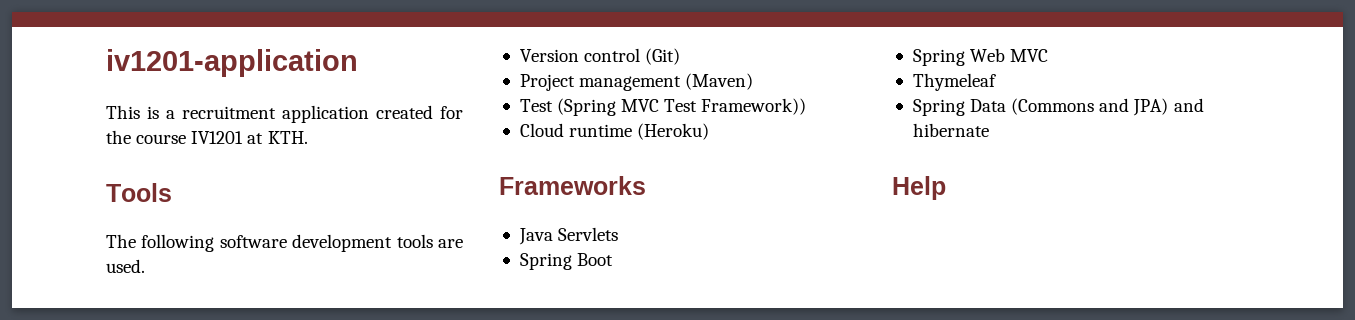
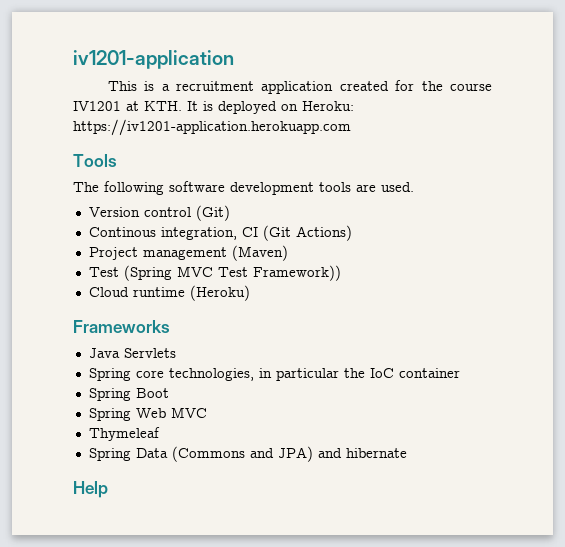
- This is a recruitment application created for the course IV1201 at KTH.
+ This is a recruitment application created for the course IV1201 at KTH. It is deployed on Heroku: https://iv1201-application.herokuapp.com
+ Continous integration, CI (Git Actions)
+ Spring core technologies, in particular the IoC container

